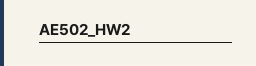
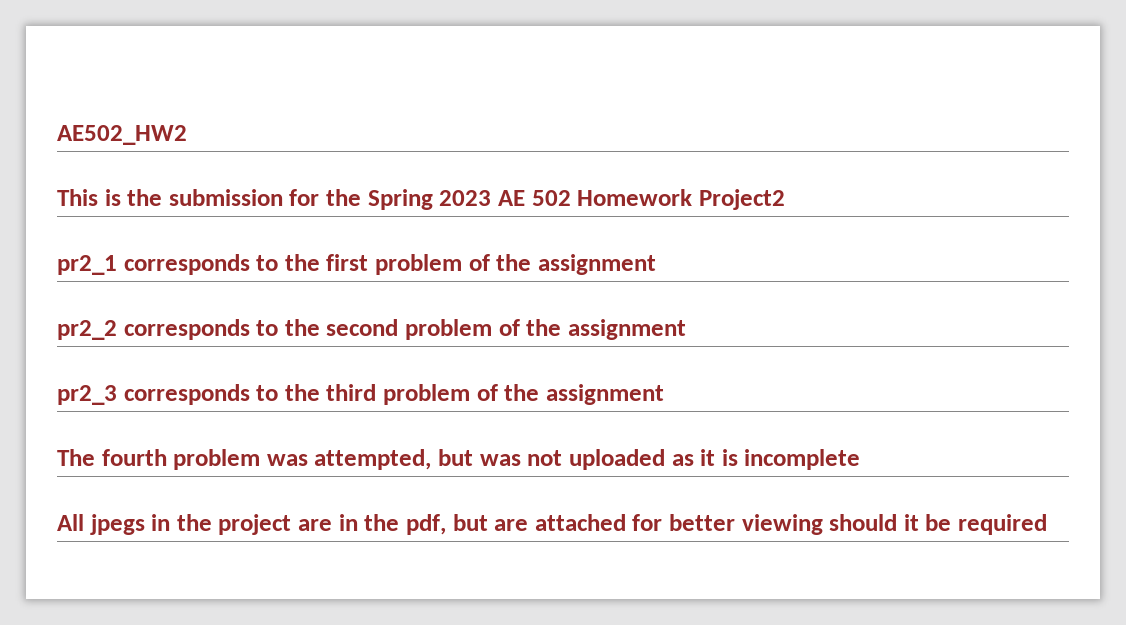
+ This is the submission for the Spring 2023 AE 502 Homework Project2
+ pr2_1 corresponds to the first problem of the assignment
+ pr2_2 corresponds to the second problem of the assignment
+ pr2_3 corresponds to the third problem of the assignment
+ The fourth problem was attempted, but was not uploaded as it is incomplete
+ All jpegs in the project are in the pdf, but are attached for better viewing should it be required

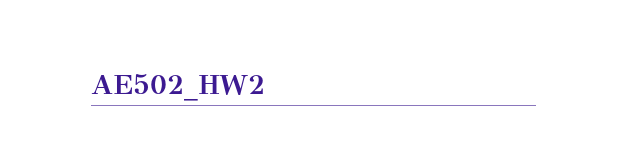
- This is the submission for the Spring 2023 AE 502 Homework Project2
- pr2_1 corresponds to the first problem of the assignment
- pr2_2 corresponds to the second problem of the assignment
- pr2_3 corresponds to the third problem of the assignment
- The fourth problem was attempted, but was not uploaded as it is incomplete
- All jpegs in the project are in the pdf, but are attached for better viewing should it be required

